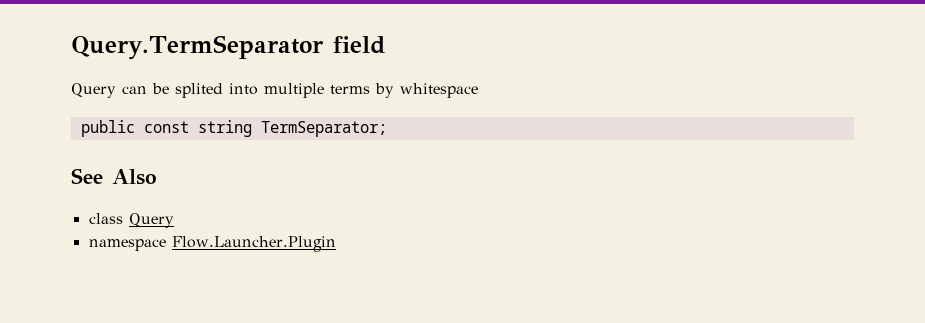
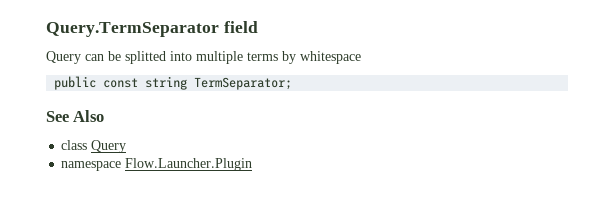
- Query can be splited into multiple terms by whitespace
+ Query can be splitted into multiple terms by whitespace

